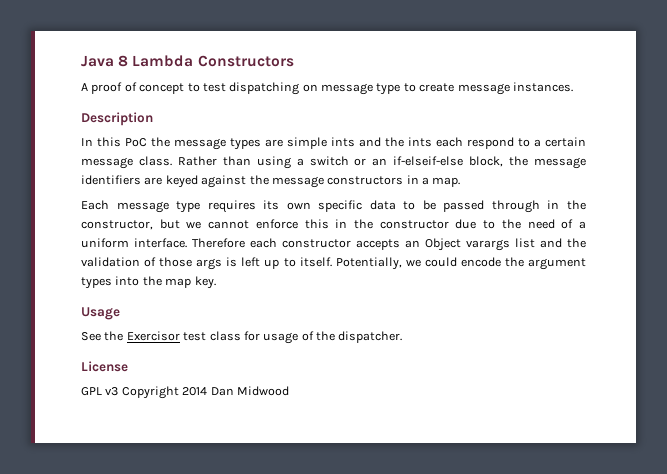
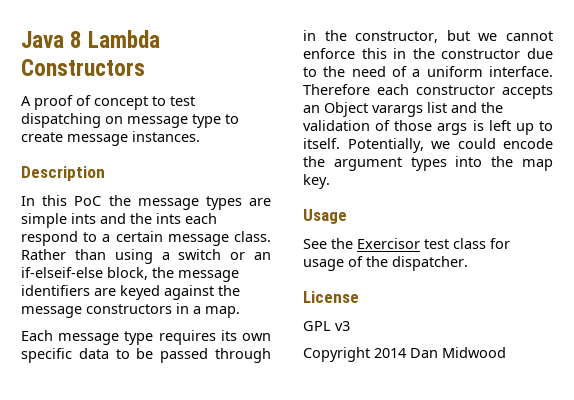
- GPL v3 Copyright 2014 Dan Midwood
+ GPL v3
+ Copyright 2014 Dan Midwood

